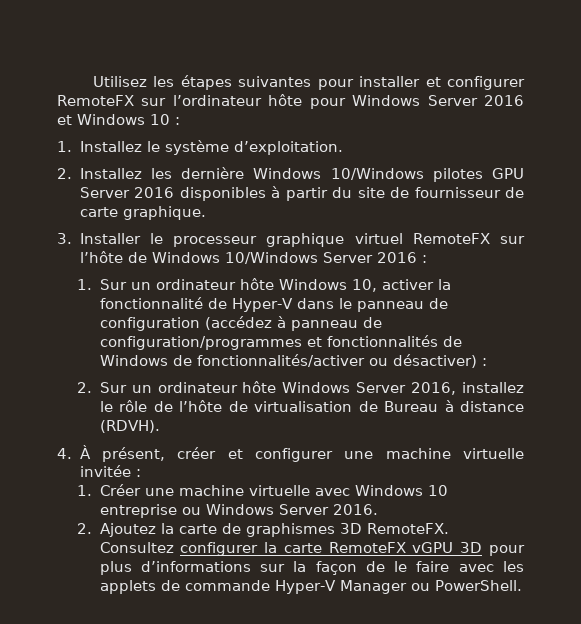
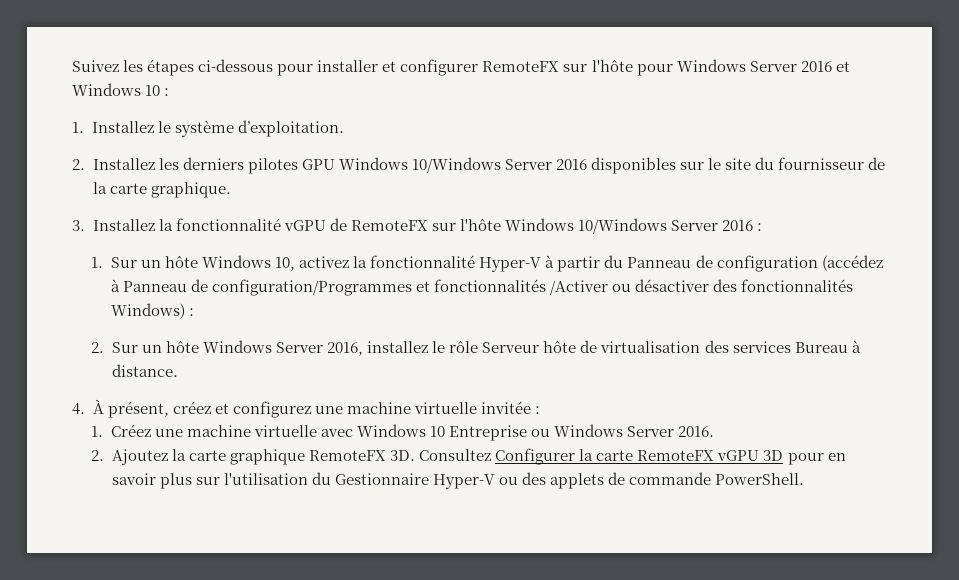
- Utilisez les étapes suivantes pour installer et configurer RemoteFX sur l’ordinateur hôte pour Windows Server 2016 et Windows 10 :
+ Suivez les étapes ci-dessous pour installer et configurer RemoteFX sur l'hôte pour Windows Server 2016 et Windows 10 :
- 2. Installez les dernière Windows 10/Windows pilotes GPU Server 2016 disponibles à partir du site de fournisseur de carte graphique.
+ 2. Installez les derniers pilotes GPU Windows 10/Windows Server 2016 disponibles sur le site du fournisseur de la carte graphique.
- 3. Installer le processeur graphique virtuel RemoteFX sur l’hôte de Windows 10/Windows Server 2016 :
+ 3. Installez la fonctionnalité vGPU de RemoteFX sur l'hôte Windows 10/Windows Server 2016 :
- 1. Sur un ordinateur hôte Windows 10, activer la fonctionnalité de Hyper-V dans le panneau de configuration (accédez à panneau de configuration/programmes et fonctionnalités de Windows de fonctionnalités/activer ou désactiver) :
+ 1. Sur un hôte Windows 10, activez la fonctionnalité Hyper-V à partir du Panneau de configuration (accédez à Panneau de configuration/Programmes et fonctionnalités /Activer ou désactiver des fonctionnalités Windows) :
- 2. Sur un ordinateur hôte Windows Server 2016, installez le rôle de l’hôte de virtualisation de Bureau à distance (RDVH).
+ 2. Sur un hôte Windows Server 2016, installez le rôle Serveur hôte de virtualisation des services Bureau à distance.
- 4. À présent, créer et configurer une machine virtuelle invitée :
+ 4. À présent, créez et configurez une machine virtuelle invitée :
- 1. Créer une machine virtuelle avec Windows 10 entreprise ou Windows Server 2016.
+ 1. Créez une machine virtuelle avec Windows 10 Entreprise ou Windows Server 2016.
- 2. Ajoutez la carte de graphismes 3D RemoteFX. Consultez configurer la carte RemoteFX vGPU 3D pour plus d’informations sur la façon de le faire avec les applets de commande Hyper-V Manager ou PowerShell.
+ 2. Ajoutez la carte graphique RemoteFX 3D. Consultez Configurer la carte RemoteFX vGPU 3D pour en savoir plus sur l'utilisation du Gestionnaire Hyper-V ou des applets de commande PowerShell.

